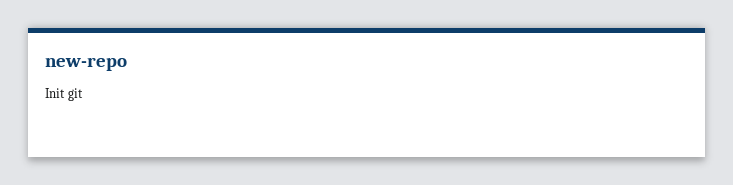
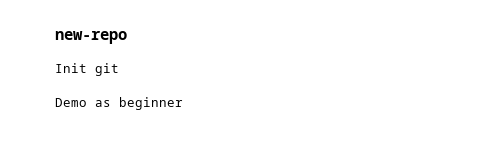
+ Demo as beginner

